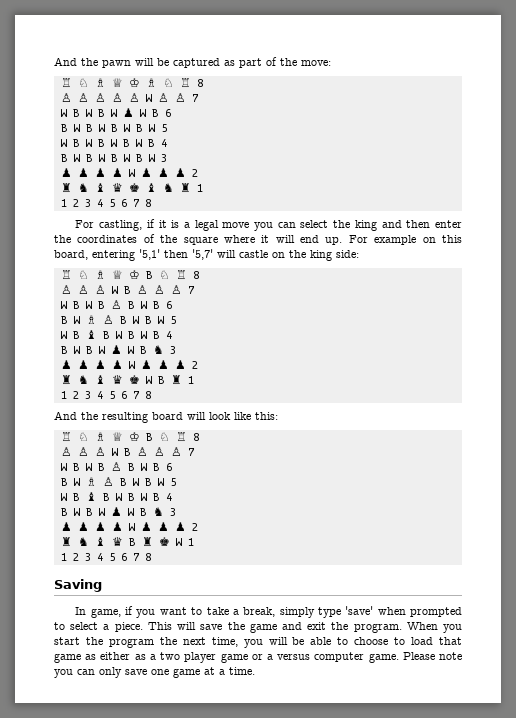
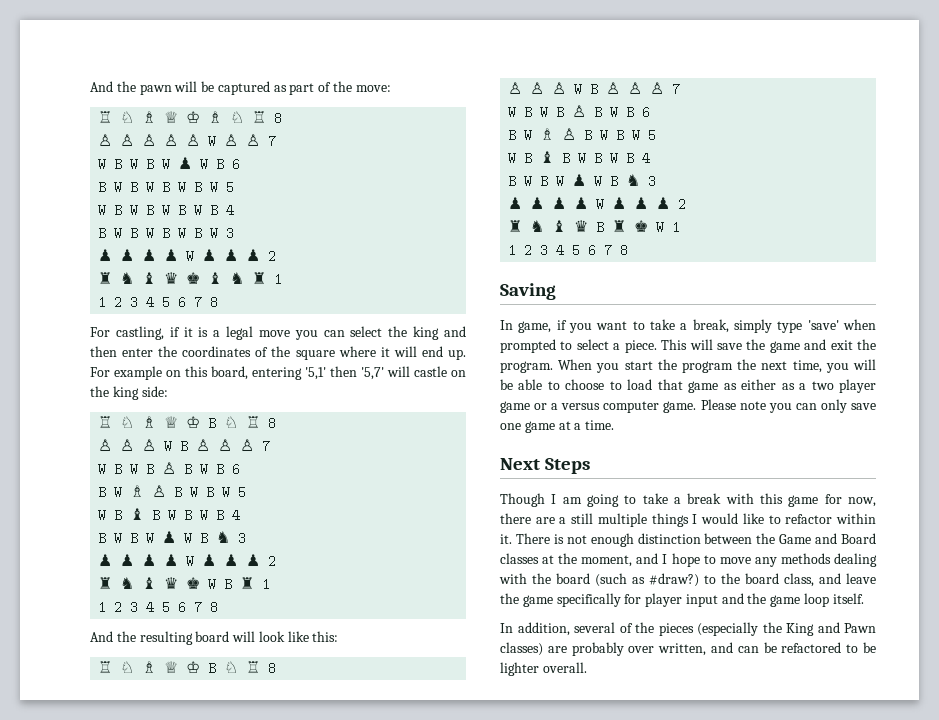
+ Next Steps
+ Though I am going to take a break with this game for now, there are a still multiple things I would like to refactor within it. There is not enough distinction between the Game and Board classes at the moment, and I hope to move any methods dealing with the board (such as #draw?) to the board class, and leave the game specifically for player input and the game loop itself.
+ In addition, several of the pieces (especially the King and Pawn classes) are probably over written, and can be refactored to be lighter overall.

